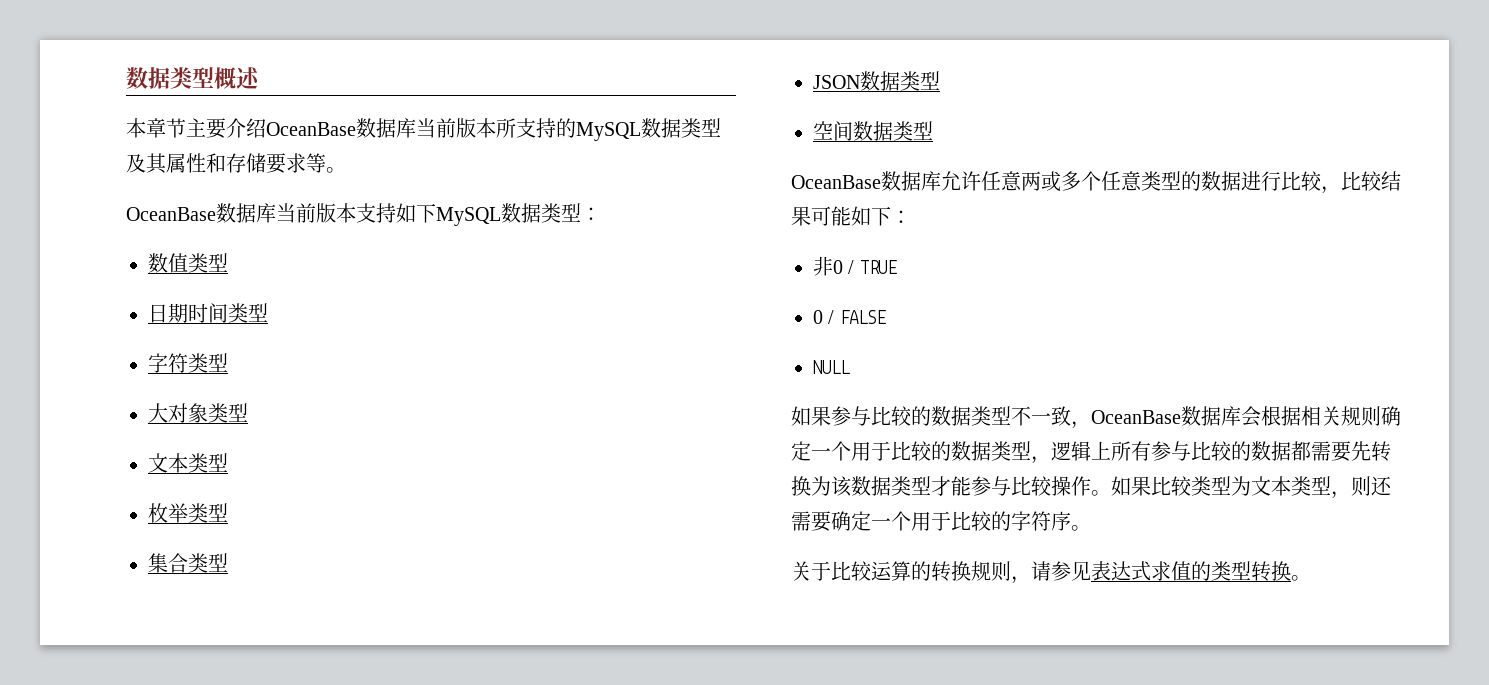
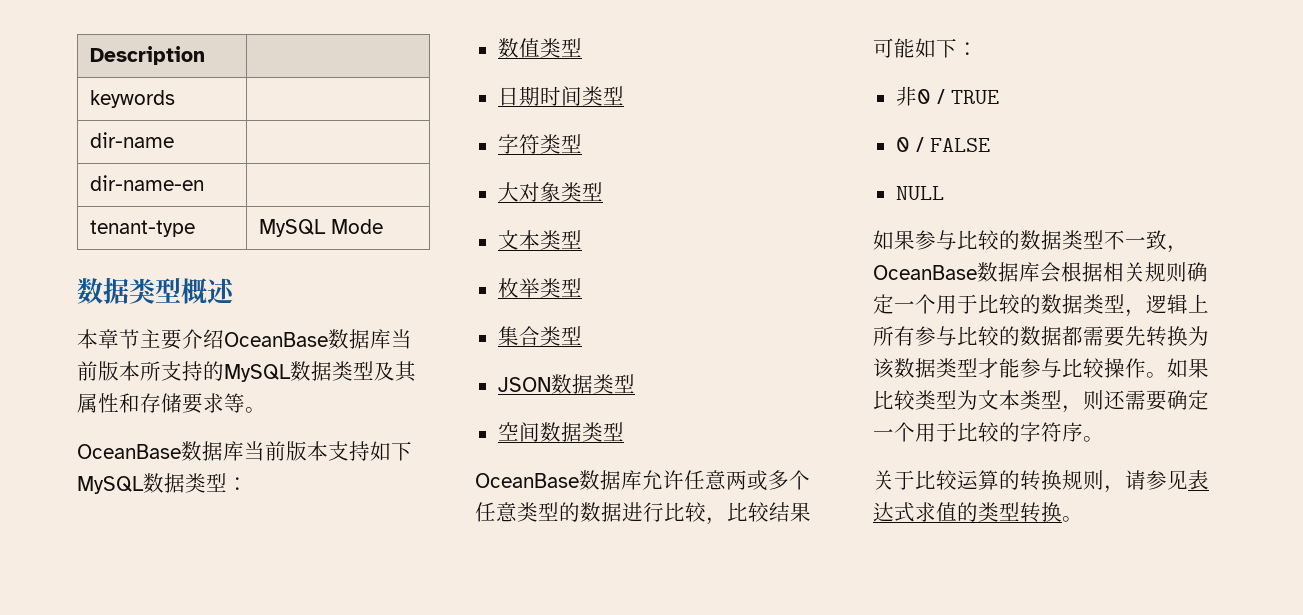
+ Description |
+ keywords |
+ dir-name |
+ dir-name-en |
+ tenant-type | MySQL Mode

